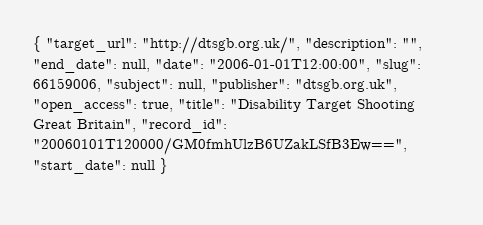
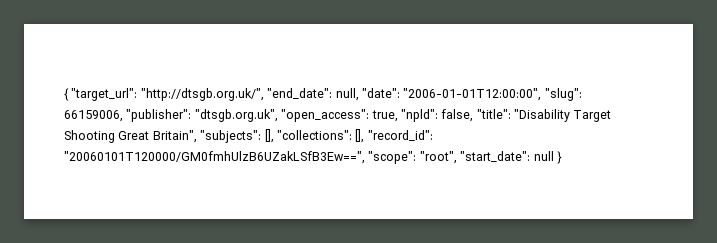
- { "target_url": "http://dtsgb.org.uk/", "description": "", "end_date": null, "date": "2006-01-01T12:00:00", "slug": 66159006, "subject": null, "publisher": "dtsgb.org.uk", "open_access": true, "title": "Disability Target Shooting Great Britain", "record_id": "20060101T120000/GM0fmhUlzB6UZakLSfB3Ew==", "start_date": null }
+ { "target_url": "http://dtsgb.org.uk/", "end_date": null, "date": "2006-01-01T12:00:00", "slug": 66159006, "publisher": "dtsgb.org.uk", "open_access": true, "npld": false, "title": "Disability Target Shooting Great Britain", "subjects": [], "collections": [], "record_id": "20060101T120000/GM0fmhUlzB6UZakLSfB3Ew==", "scope": "root", "start_date": null }

